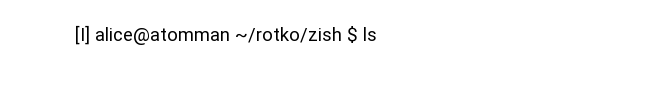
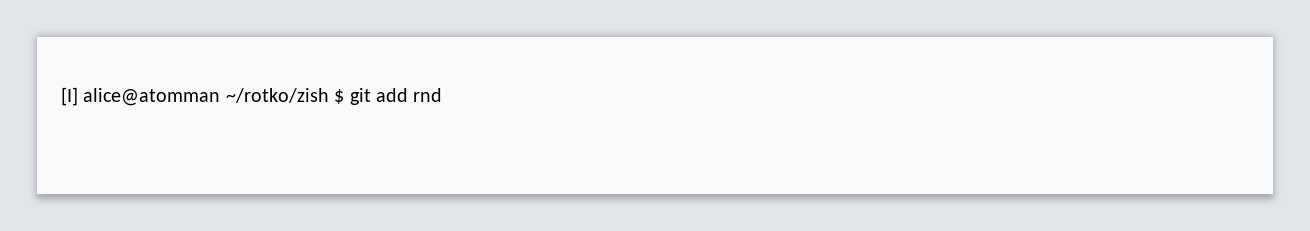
- [I] alice@atomman ~/rotko/zish $ ls
+ [I] alice@atomman ~/rotko/zish $ git add rnd

